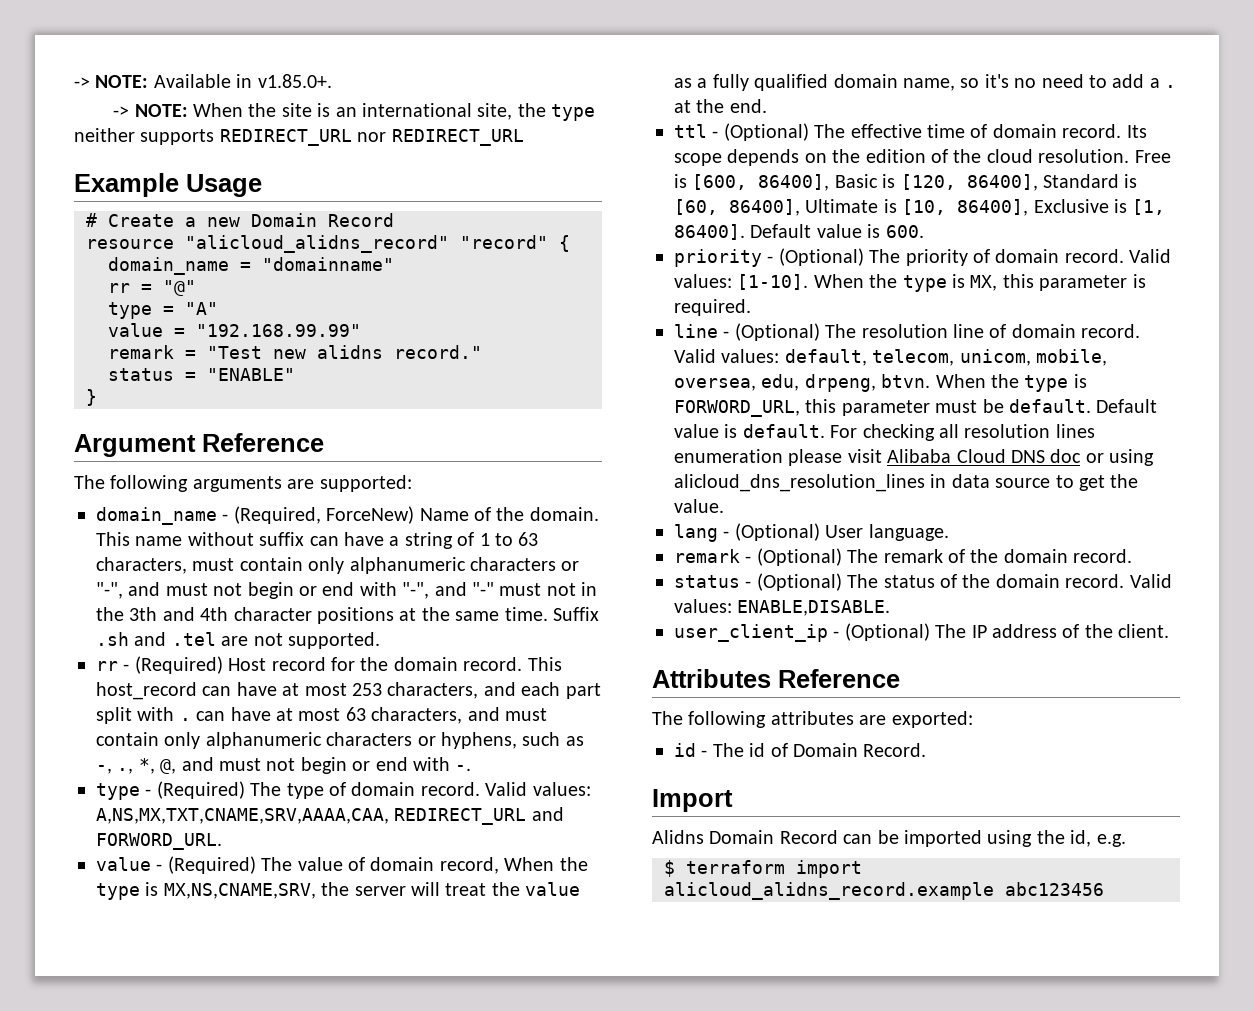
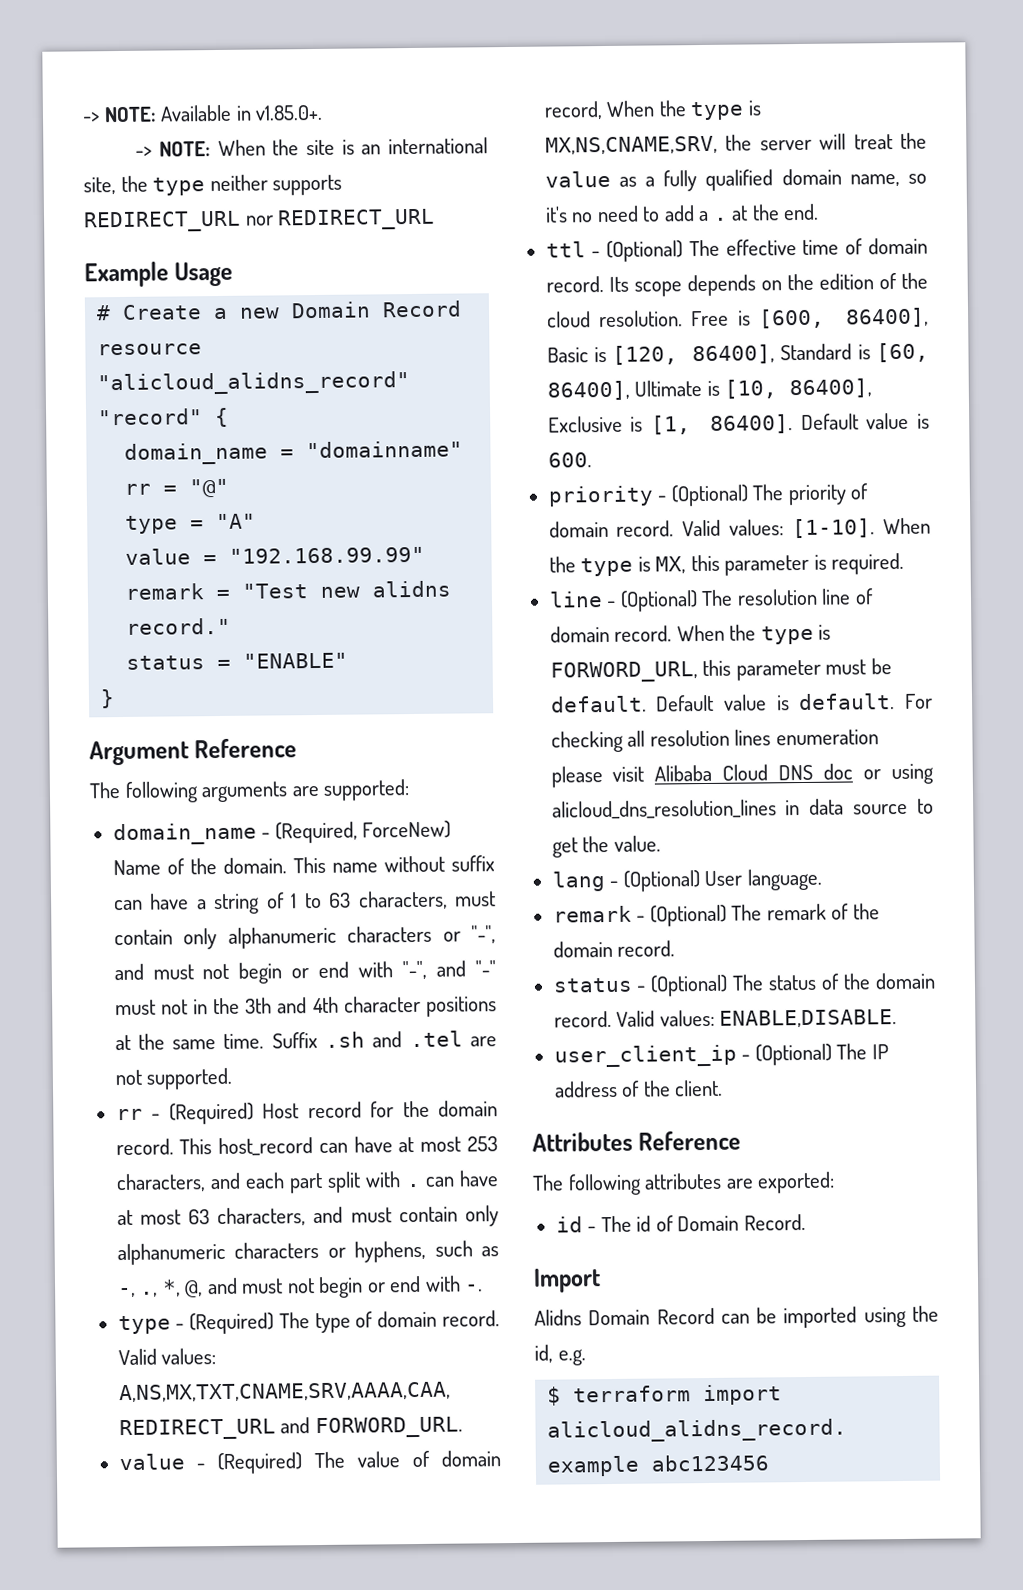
- Valid values: default, telecom, unicom, mobile, oversea, edu, drpeng, btvn.

